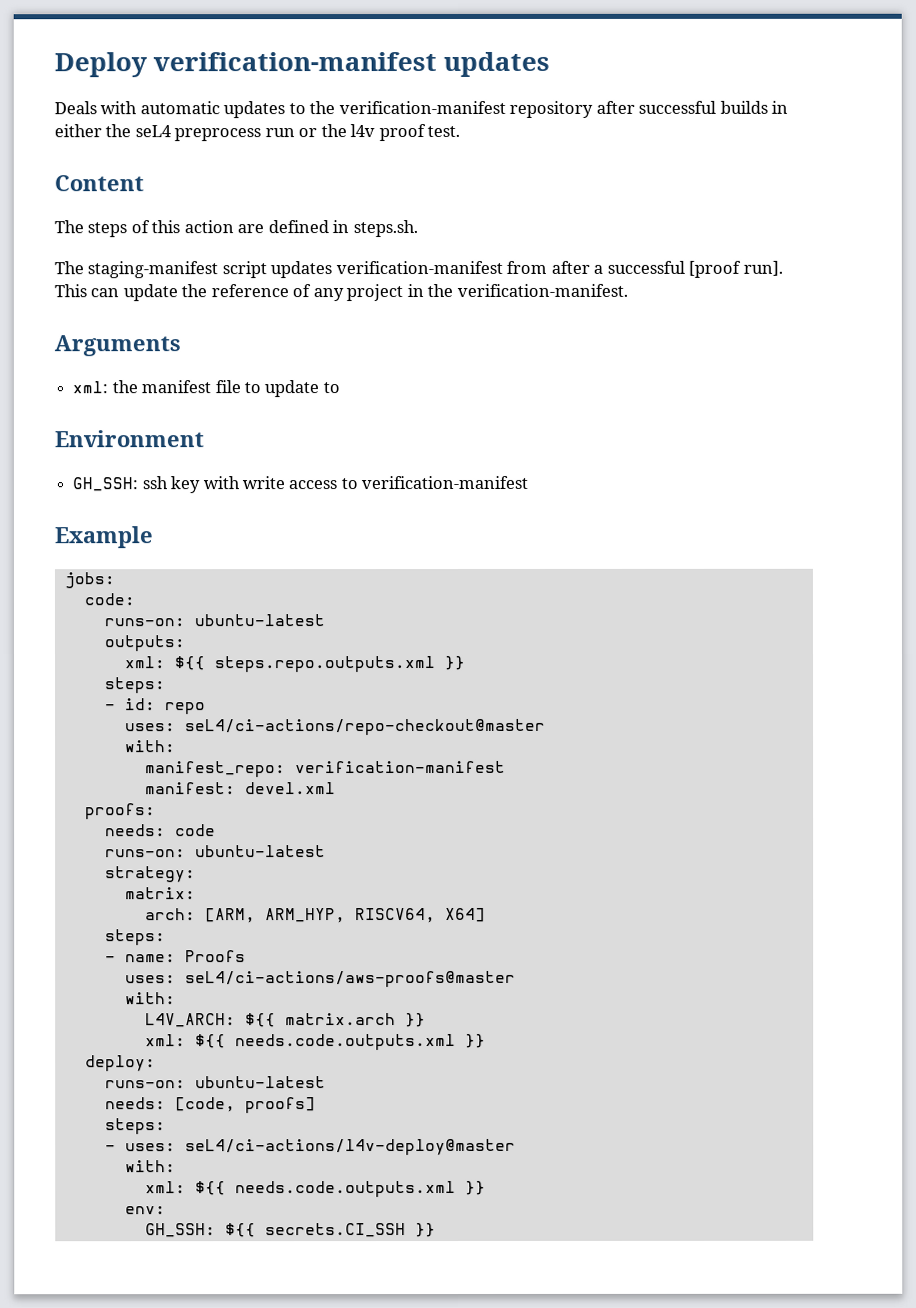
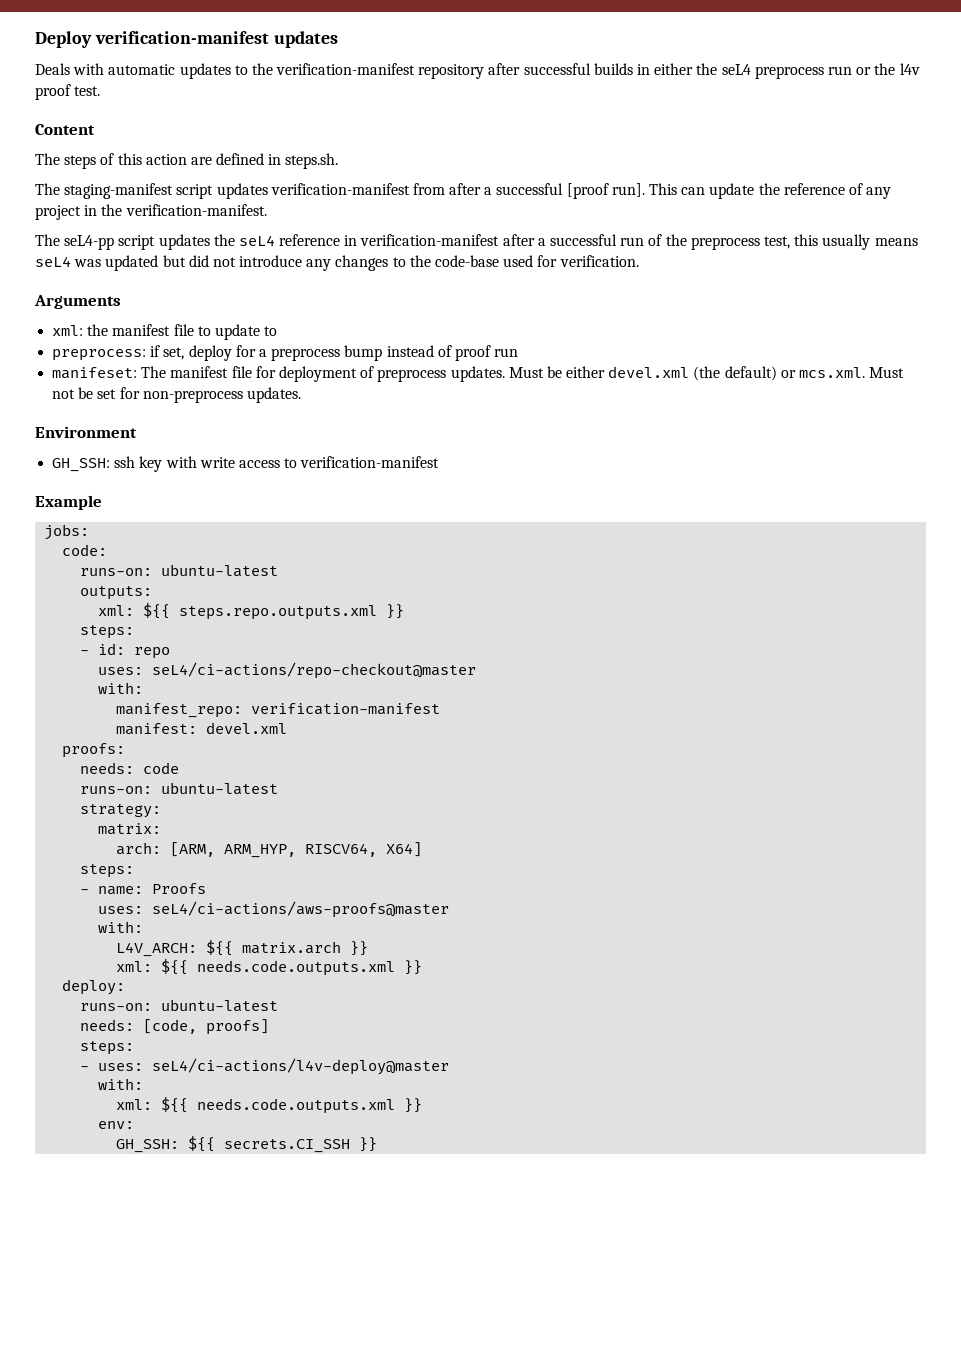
+ The seL4-pp script updates the seL4 reference in verification-manifest after a successful run of the preprocess test, this usually means seL4 was updated but did not introduce any changes to the code-base used for verification.
+ preprocess: if set, deploy for a preprocess bump instead of proof run
+ manifeset: The manifest file for deployment of preprocess updates. Must be either devel.xml (the default) or mcs.xml. Must not be set for non-preprocess updates.

